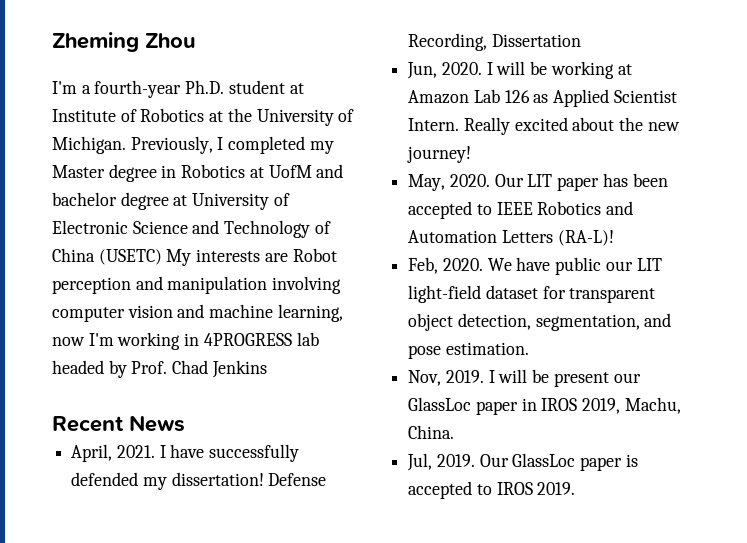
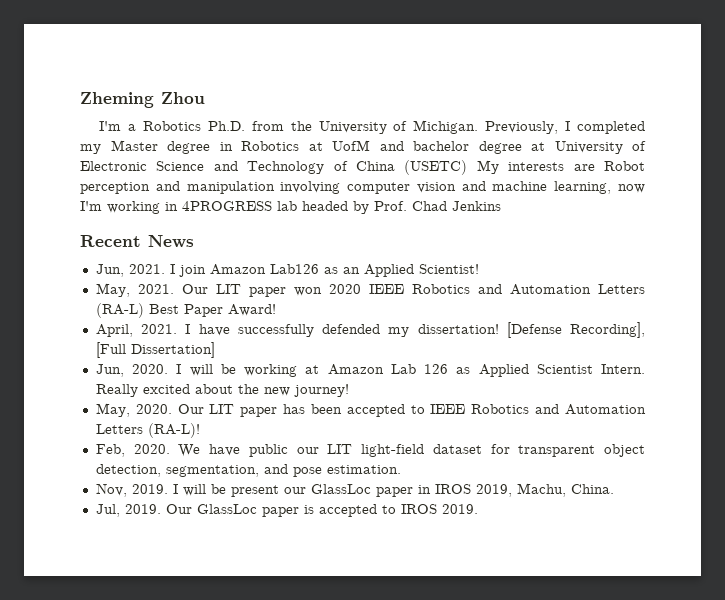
- I'm a fourth-year Ph.D. student at Institute of Robotics at the University of Michigan.
+ I'm a Robotics Ph.D. from the University of Michigan.
+ Jun, 2021. I join Amazon Lab126 as an Applied Scientist!
+ May, 2021. Our LIT paper won 2020 IEEE Robotics and Automation Letters (RA-L) Best Paper Award!
- Defense Recording, Dissertation
+ [Defense Recording], [Full Dissertation]

